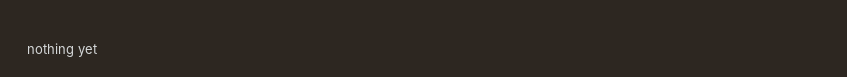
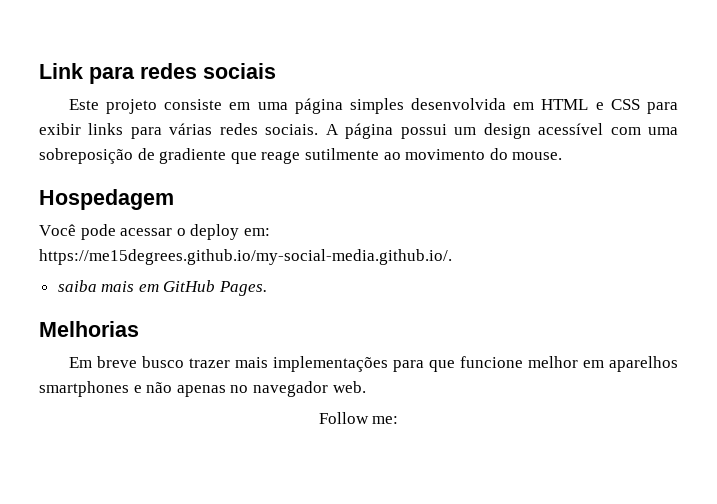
- nothing yet
+ Link para redes sociais
+ Este projeto consiste em uma página simples desenvolvida em HTML e CSS para exibir links para várias redes sociais. A página possui um design acessível com uma sobreposição de gradiente que reage sutilmente ao movimento do mouse.
+ Hospedagem
+ Você pode acessar o deploy em: https://me15degrees.github.io/my-social-media.github.io/.
+ saiba mais em GitHub Pages.
+ Melhorias
+ Em breve busco trazer mais implementações para que funcione melhor em aparelhos smartphones e não apenas no navegador web.
+ Follow me:

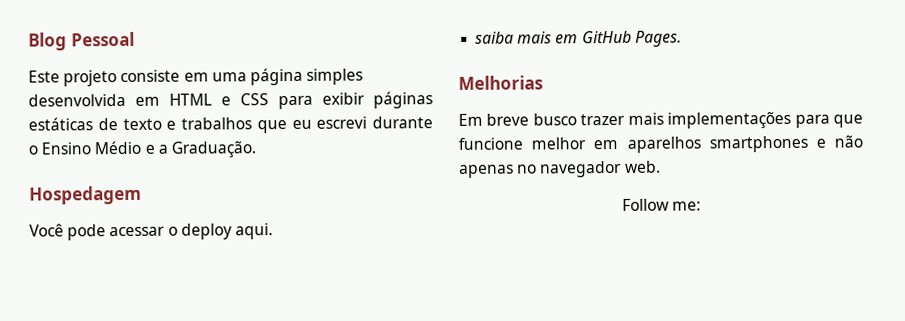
- Link para redes sociais
+ Blog Pessoal
- Este projeto consiste em uma página simples desenvolvida em HTML e CSS para exibir links para várias redes sociais. A página possui um design acessível com uma sobreposição de gradiente que reage sutilmente ao movimento do mouse.
+ Este projeto consiste em uma página simples desenvolvida em HTML e CSS para exibir páginas estáticas de texto e trabalhos que eu escrevi durante o Ensino Médio e a Graduação.
- Você pode acessar o deploy em: https://me15degrees.github.io/my-social-media.github.io/.
+ Você pode acessar o deploy aqui.

